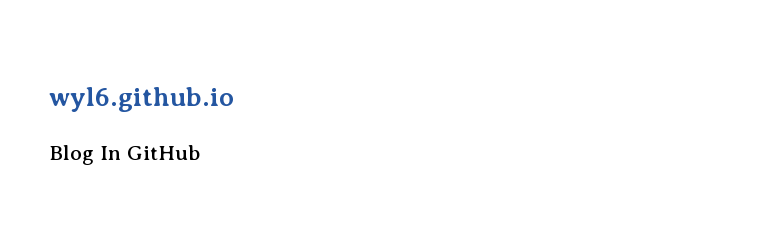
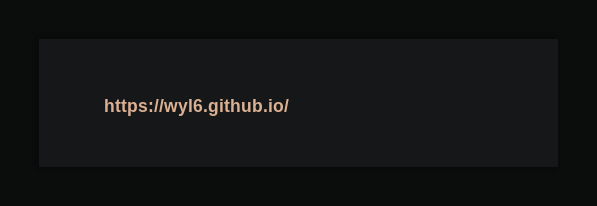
- wyl6.github.io
- Blog In GitHub
+ https://wyl6.github.io/

